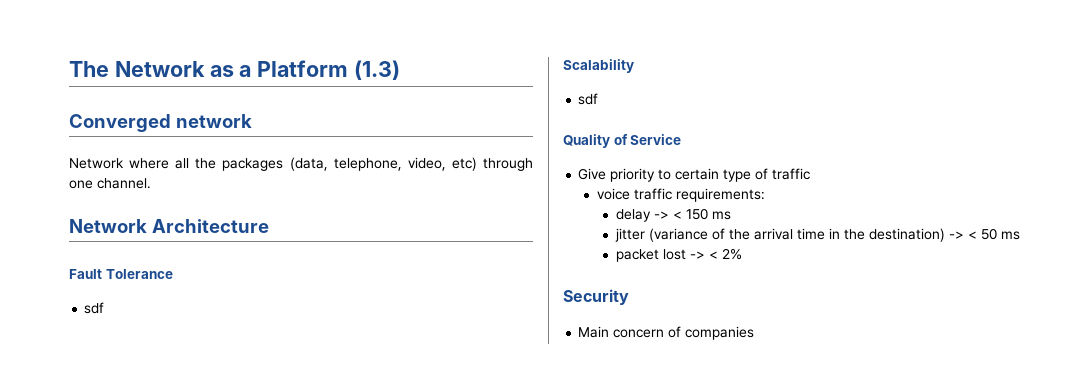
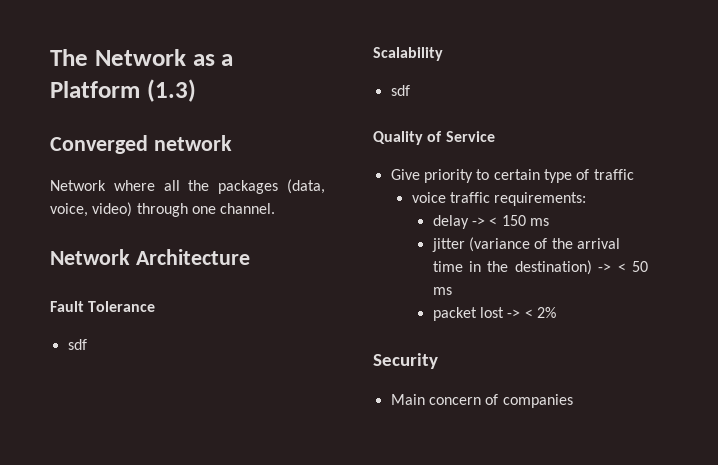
- Network where all the packages (data, telephone, video, etc) through one channel.
+ Network where all the packages (data, voice, video) through one channel.

